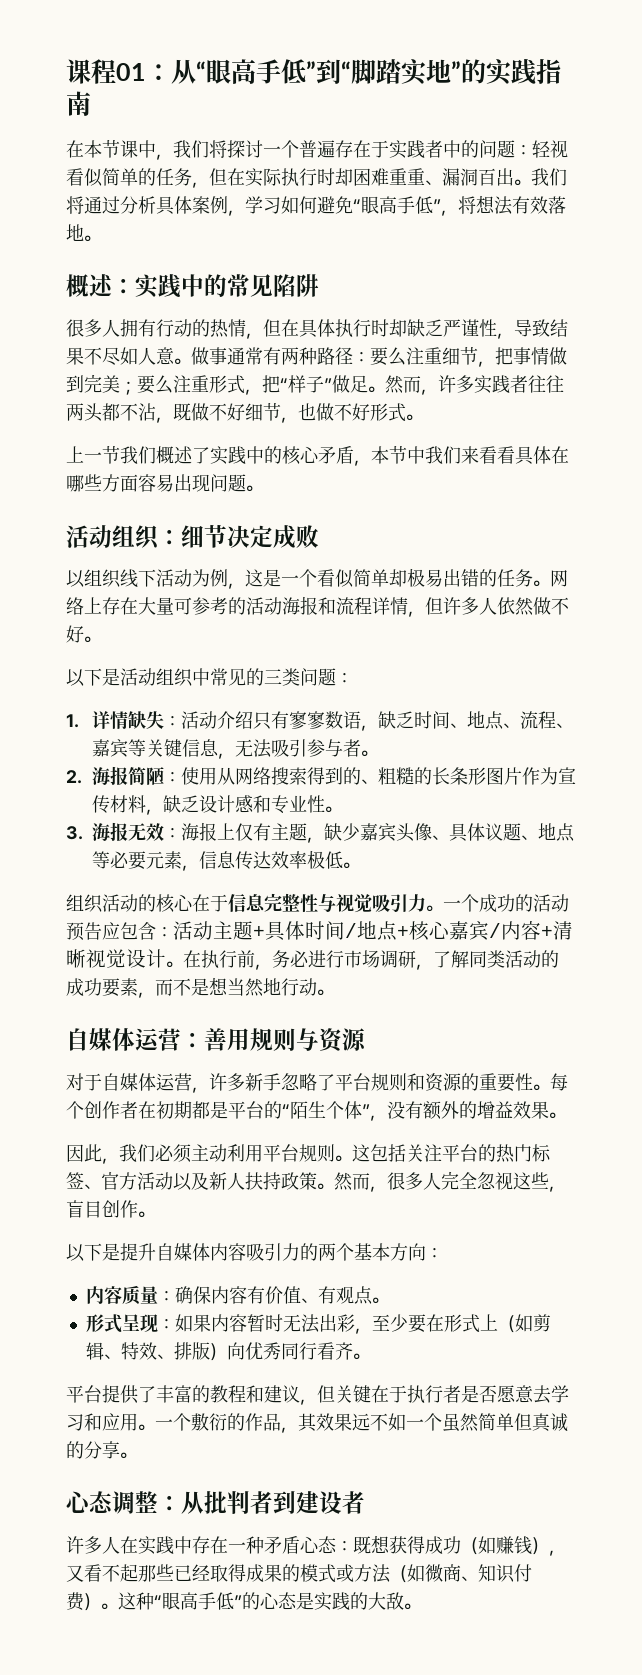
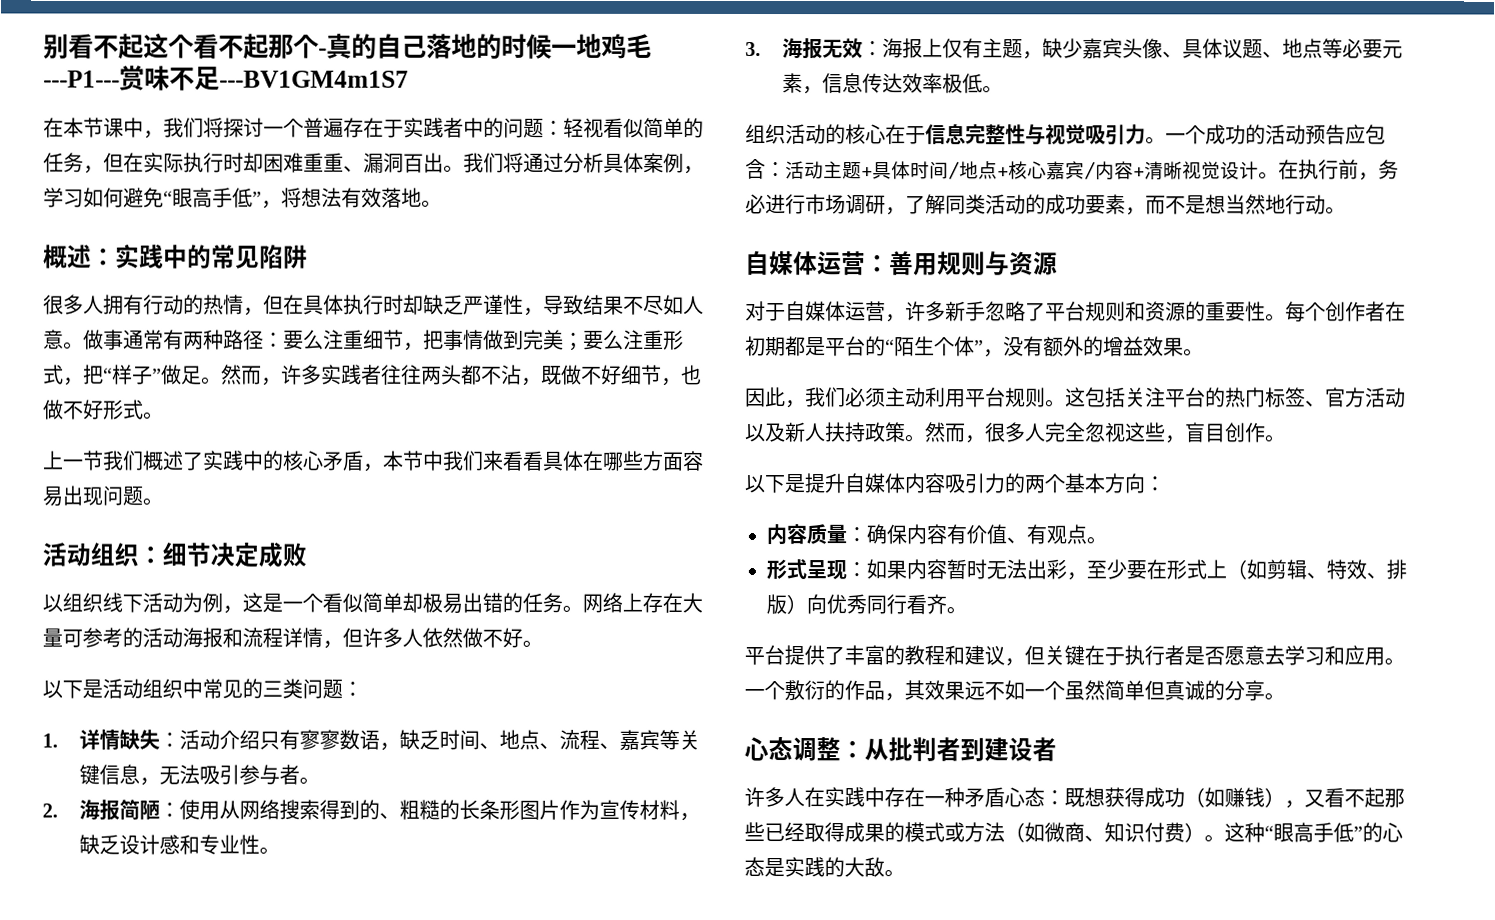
- 课程01：从“眼高手低”到“脚踏实地”的实践指南
+ 别看不起这个看不起那个-真的自己落地的时候一地鸡毛---P1---赏味不足---BV1GM4m1S7

